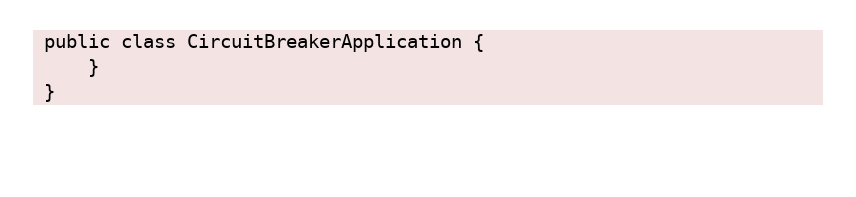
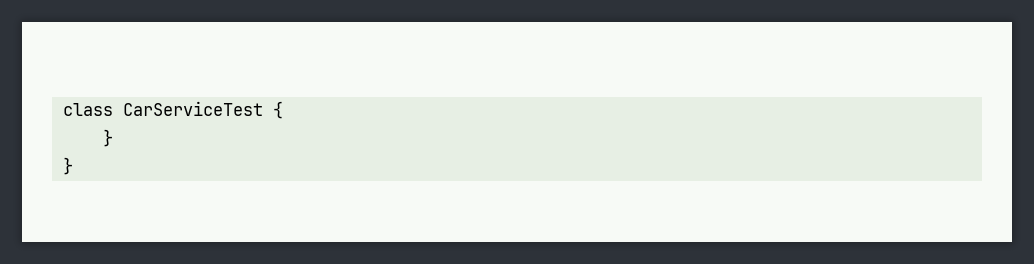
- public class CircuitBreakerApplication {
+ class CarServiceTest {

